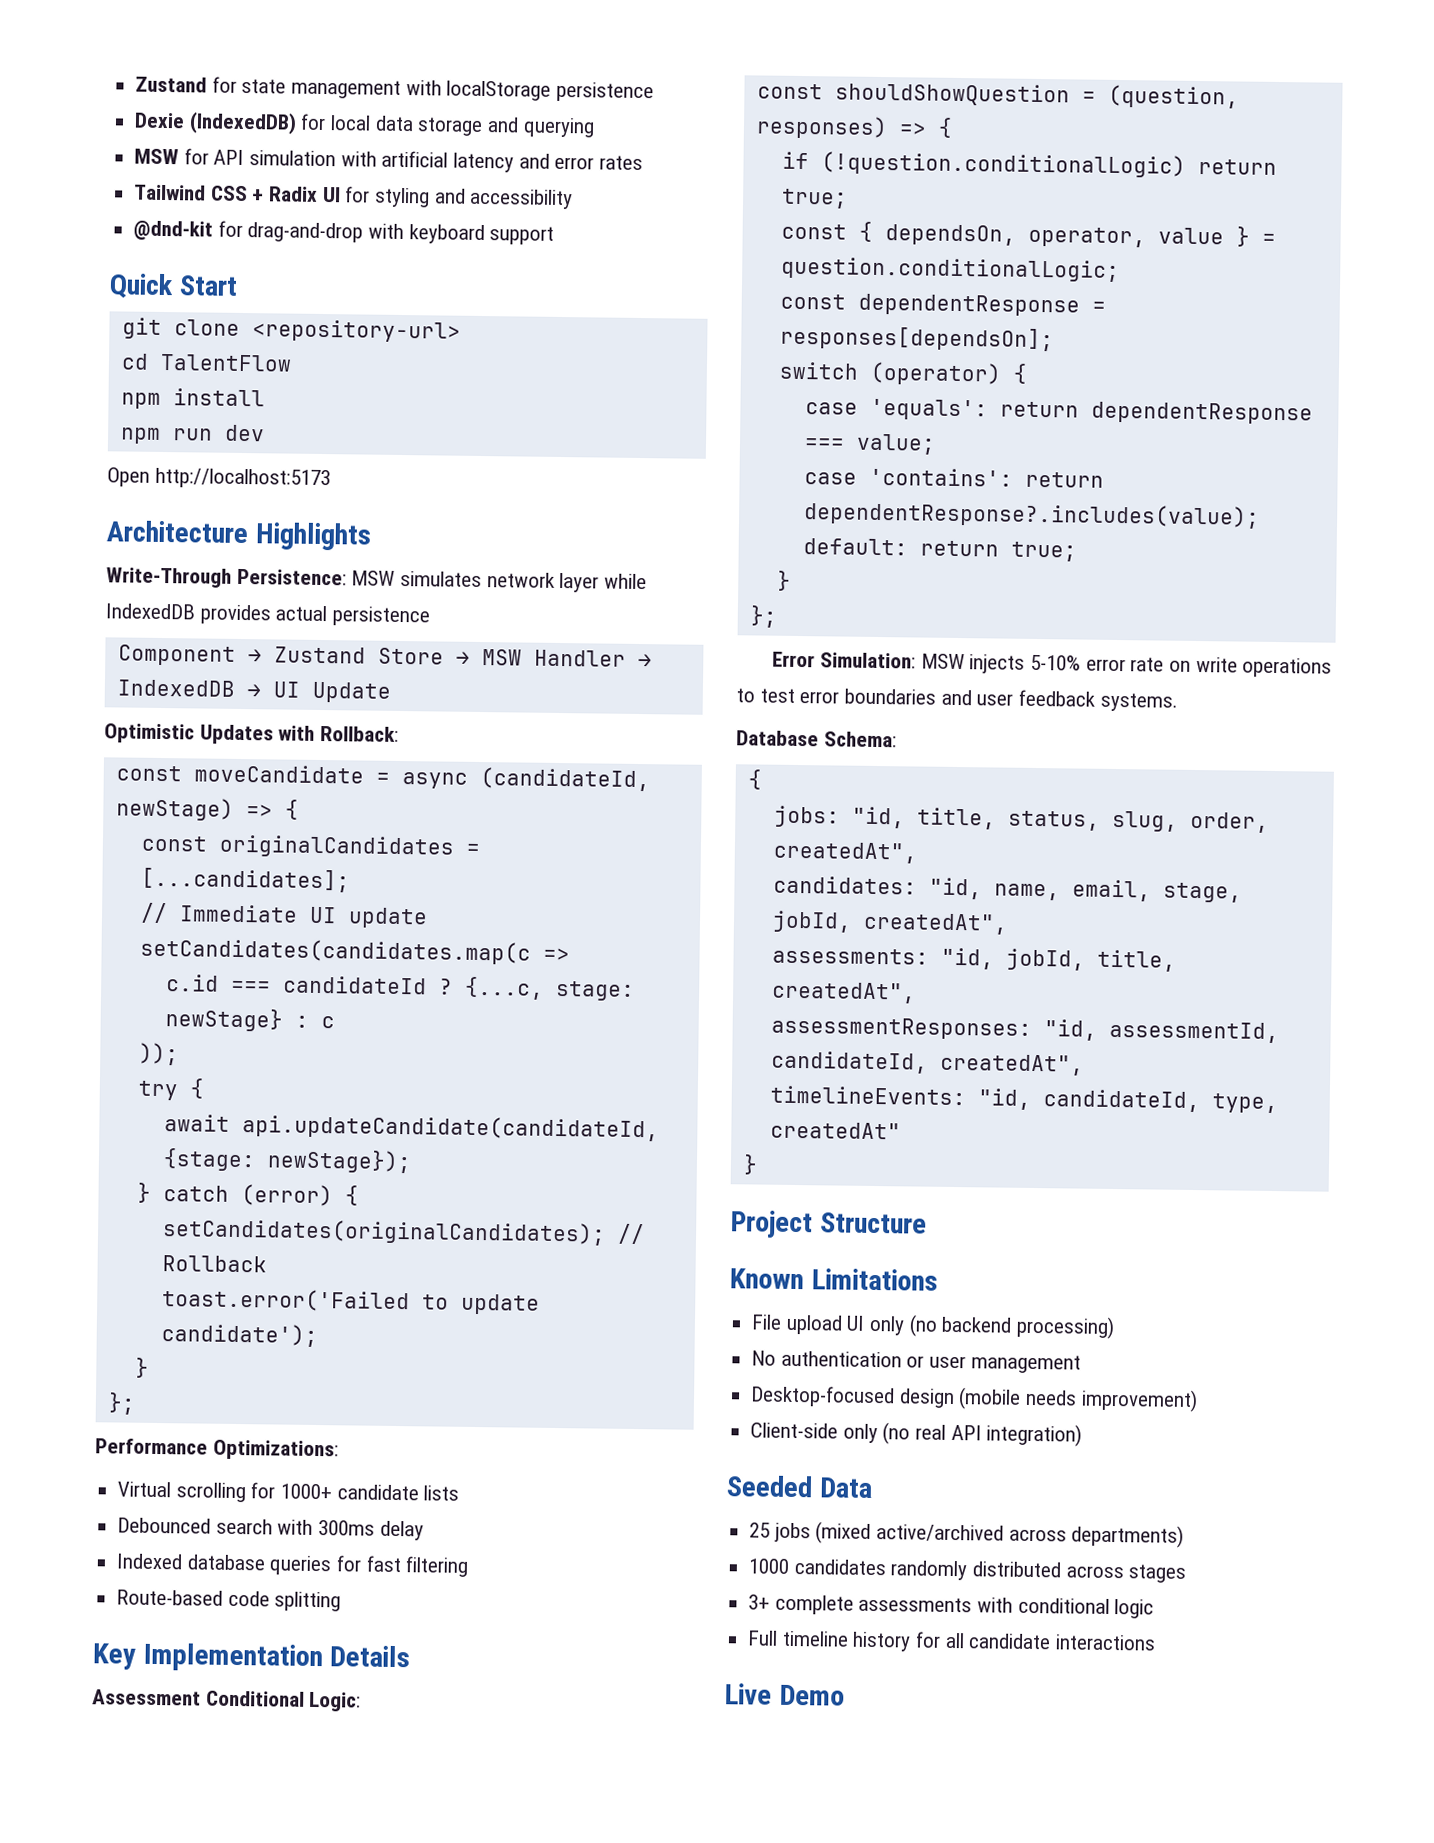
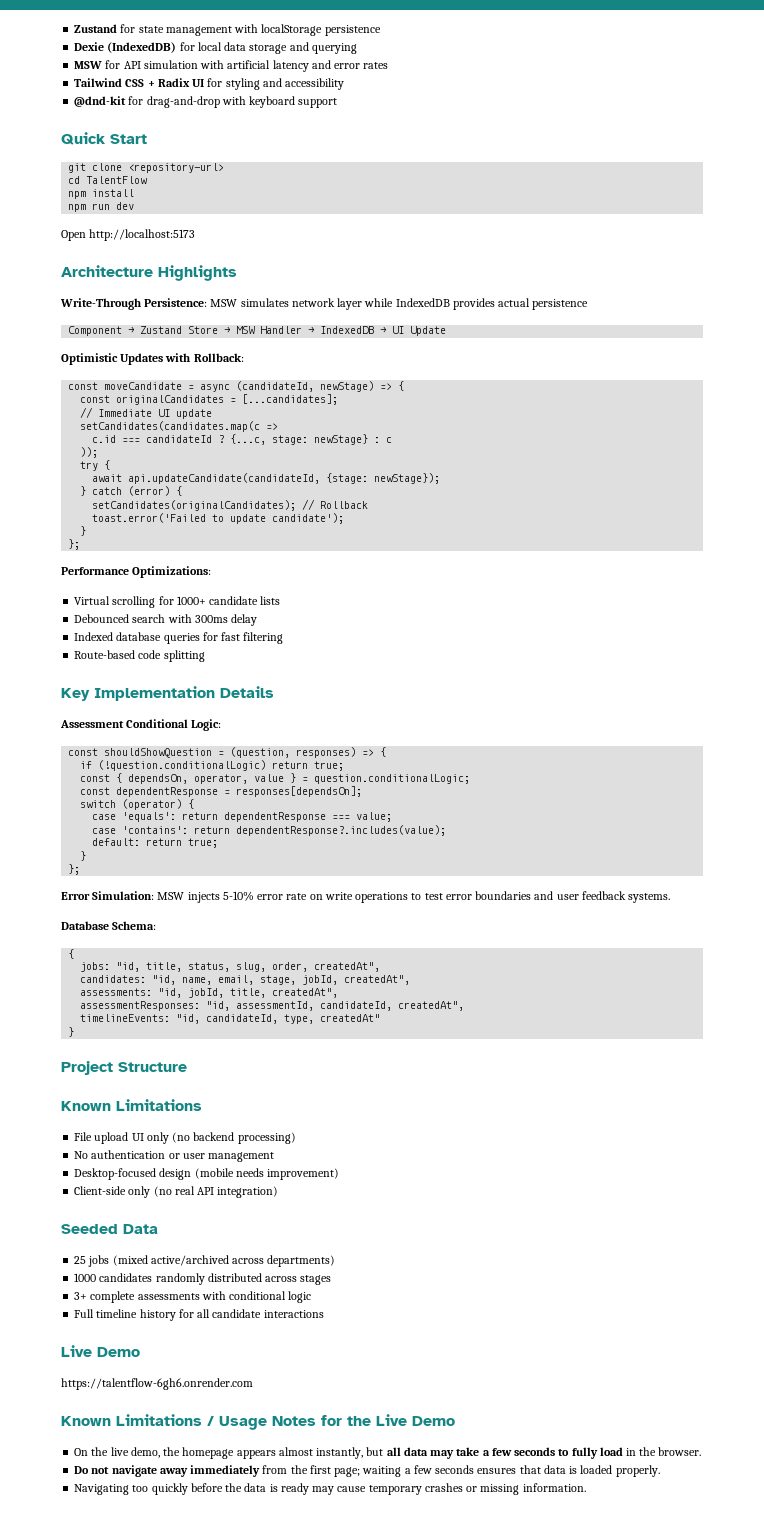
+ https://talentflow-6gh6.onrender.com
+ Known Limitations / Usage Notes for the Live Demo
+ On the live demo, the homepage appears almost instantly, but all data may take a few seconds to fully load in the browser.
+ Do not navigate away immediately from the first page; waiting a few seconds ensures that data is loaded properly.
+ Navigating too quickly before the data is ready may cause temporary crashes or missing information.

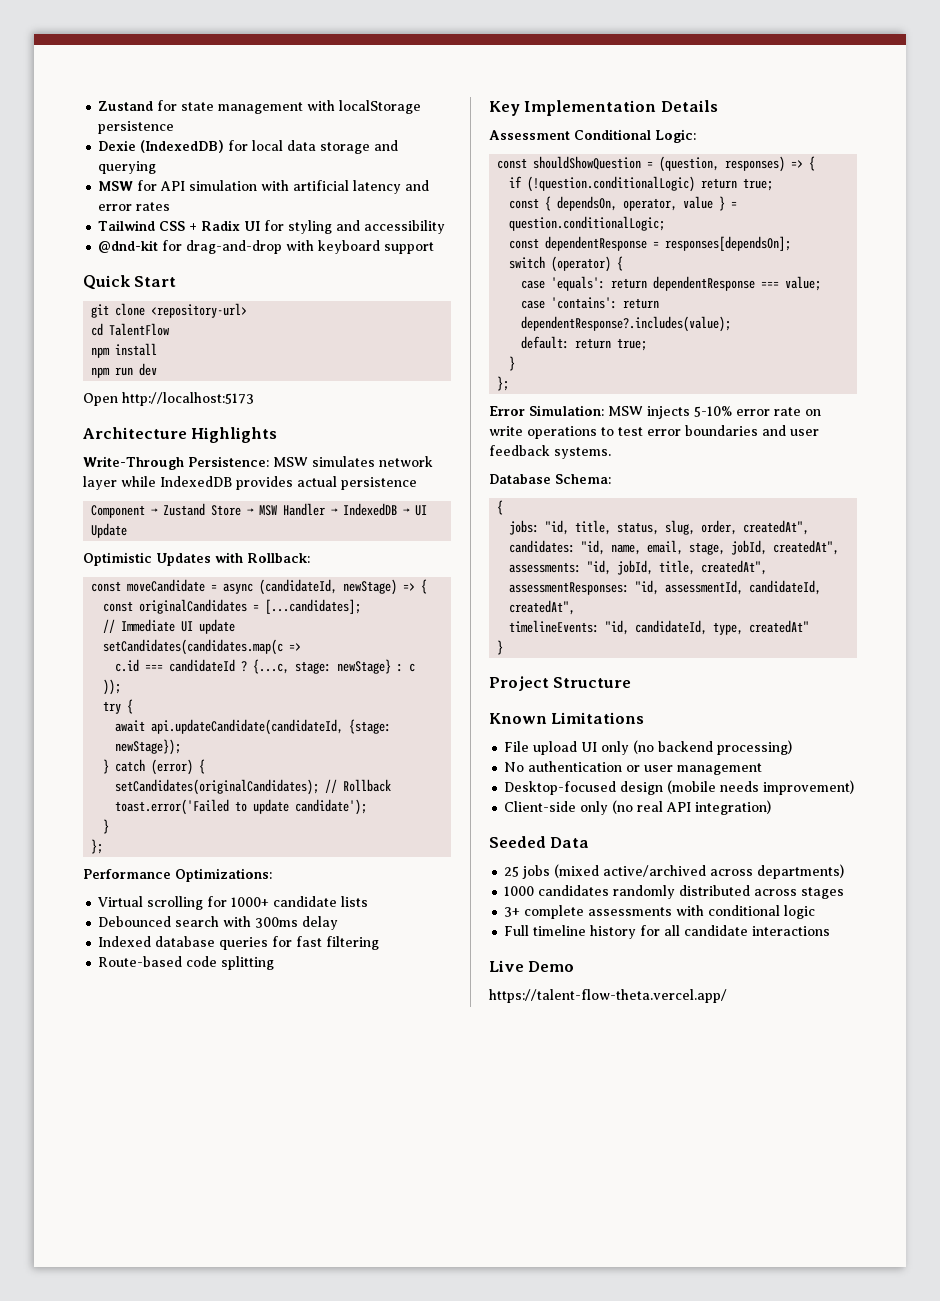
- https://talentflow-6gh6.onrender.com
- Known Limitations / Usage Notes for the Live Demo
- On the live demo, the homepage appears almost instantly, but all data may take a few seconds to fully load in the browser.
- Do not navigate away immediately from the first page; waiting a few seconds ensures that data is loaded properly.
- Navigating too quickly before the data is ready may cause temporary crashes or missing information.
+ https://talent-flow-theta.vercel.app/

